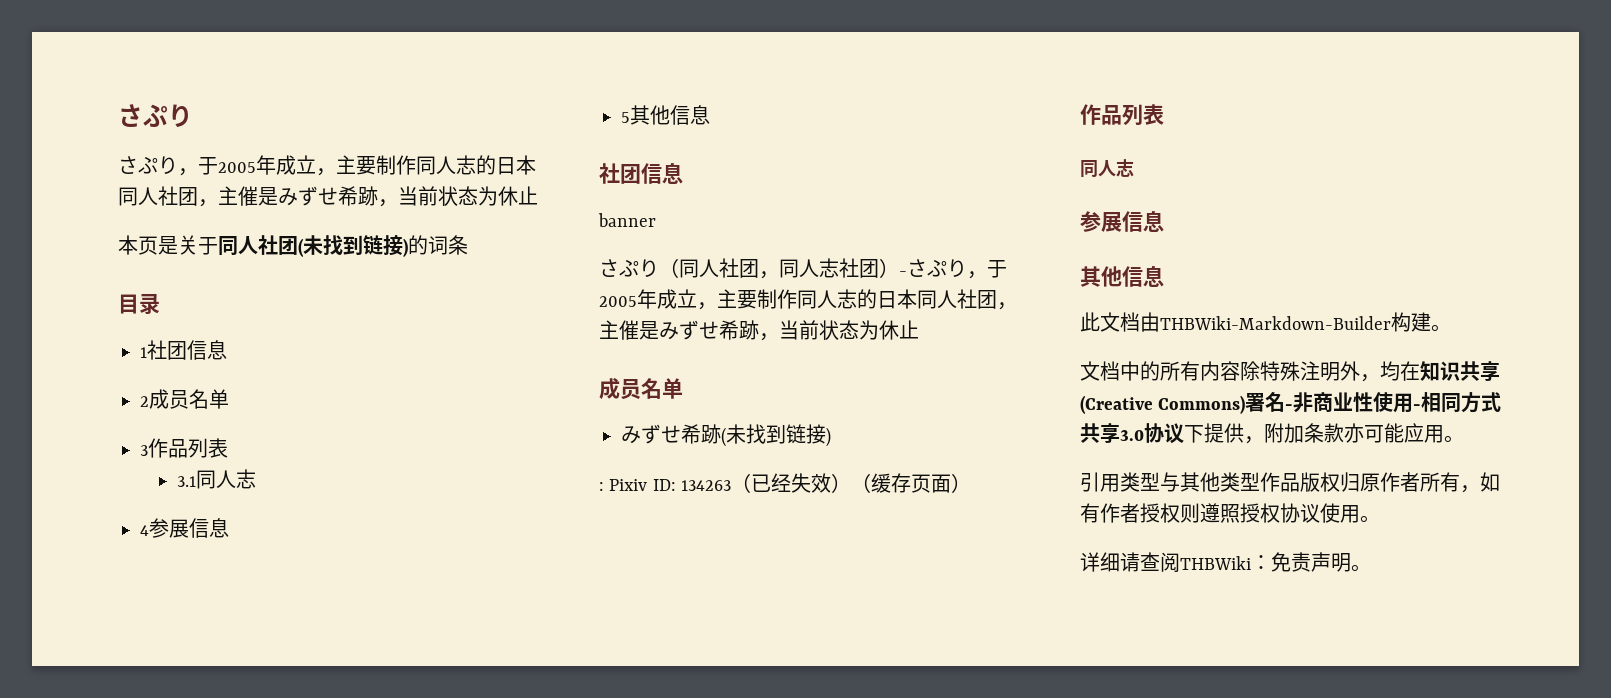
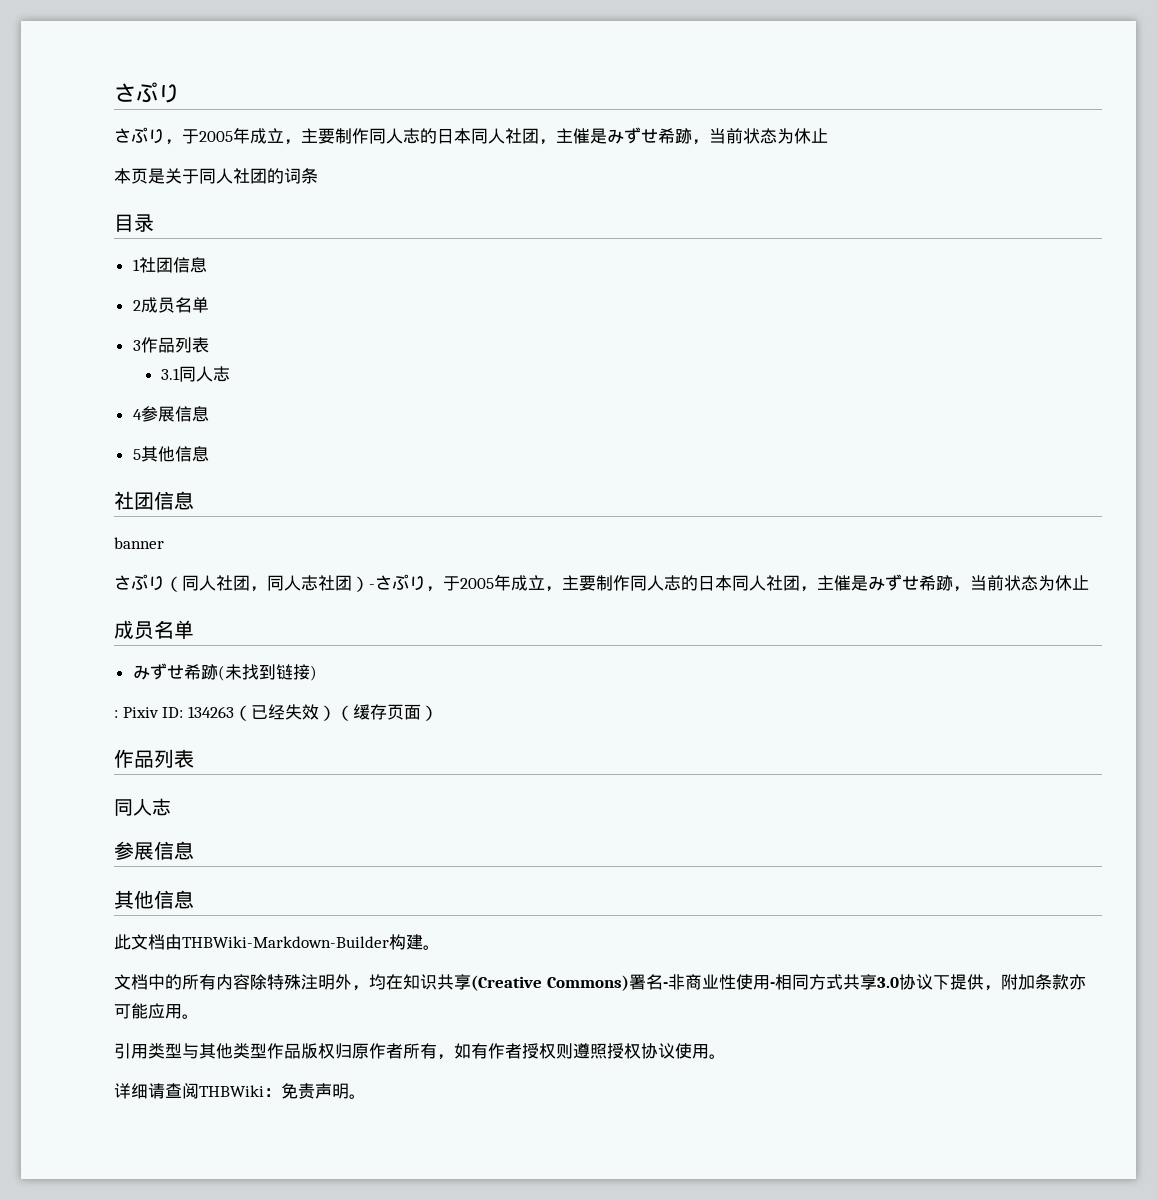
- 本页是关于同人社团(未找到链接)的词条
+ 本页是关于同人社团的词条

